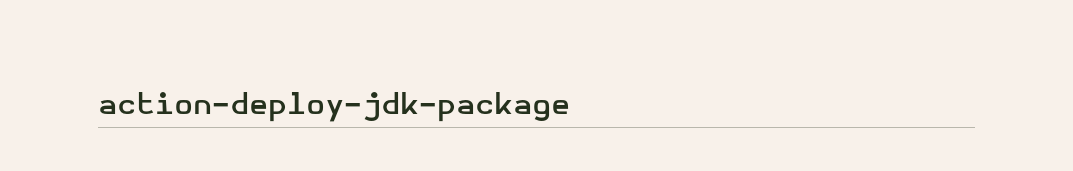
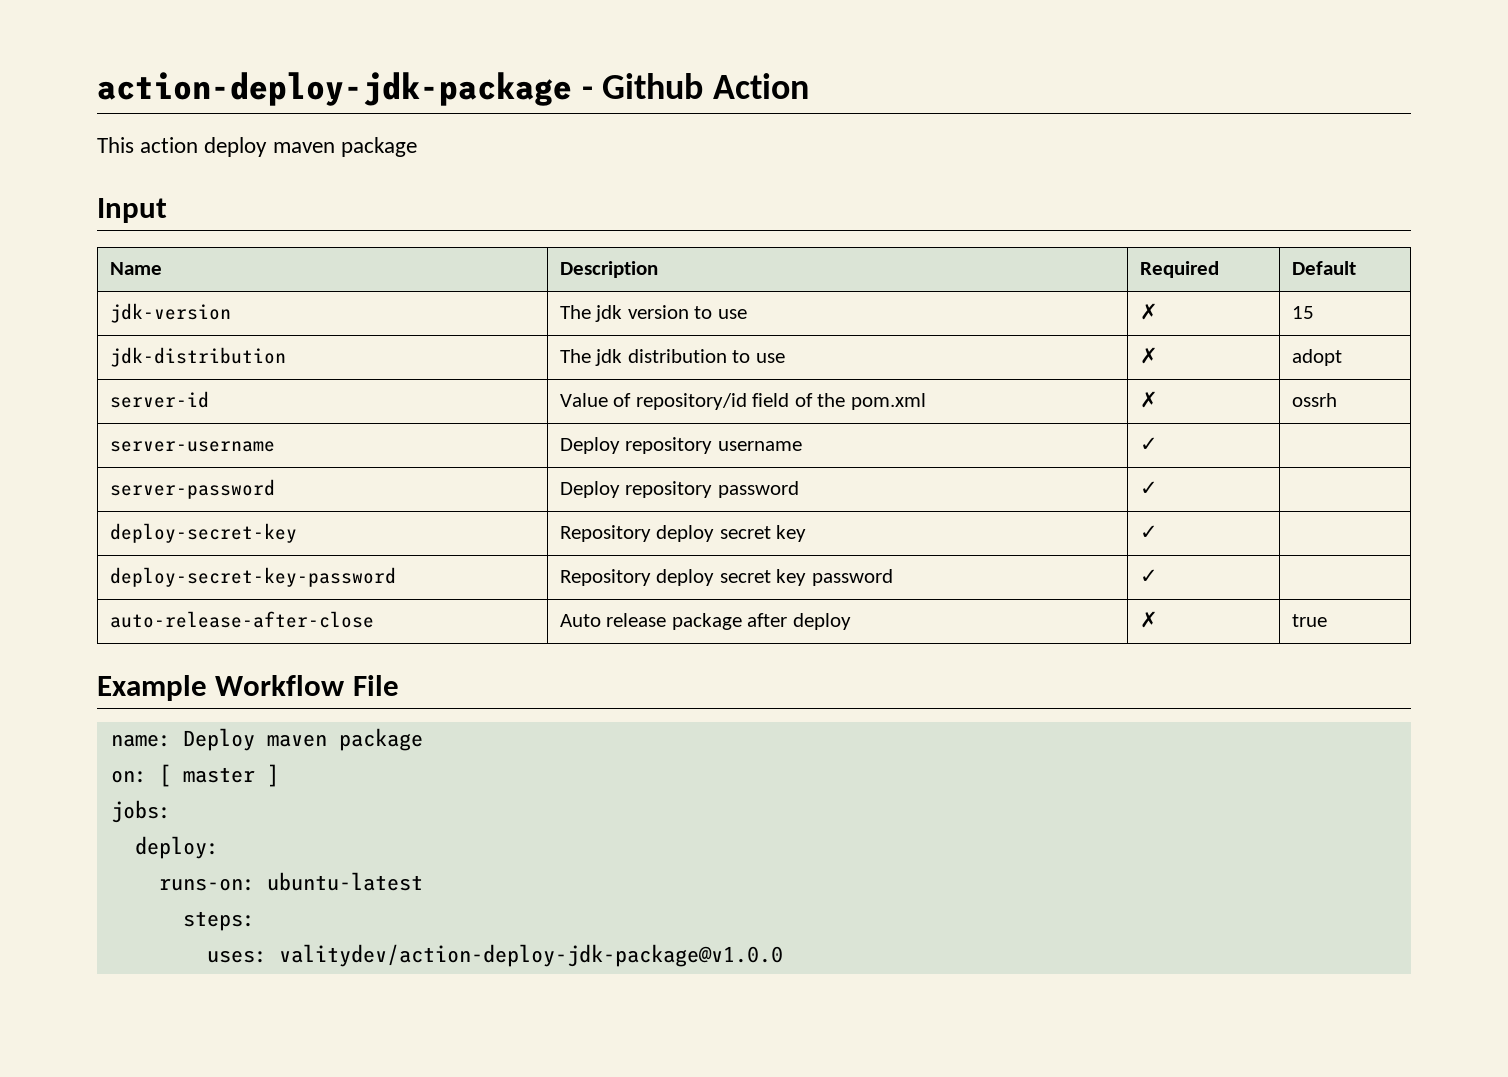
- action-deploy-jdk-package
+ action-deploy-jdk-package - Github Action
+ This action deploy maven package
+ Input
+ Name | Description | Required | Default
+ jdk-version | The jdk version to use | ✗ | 15
+ jdk-distribution | The jdk distribution to use | ✗ | adopt
+ server-id | Value of repository/id field of the pom.xml | ✗ | ossrh
+ server-username | Deploy repository username | ✓ |
+ server-password | Deploy repository password | ✓ |
+ deploy-secret-key | Repository deploy secret key | ✓ |
+ deploy-secret-key-password | Repository deploy secret key password | ✓ |
+ auto-release-after-close | Auto release package after deploy | ✗ | true
+ Example Workflow File
+ name: Deploy maven package
+ on: [ master ]
+ jobs:
+ deploy:
+ runs-on: ubuntu-latest
+ steps:
+ uses: valitydev/action-deploy-jdk-package@v1.0.0

